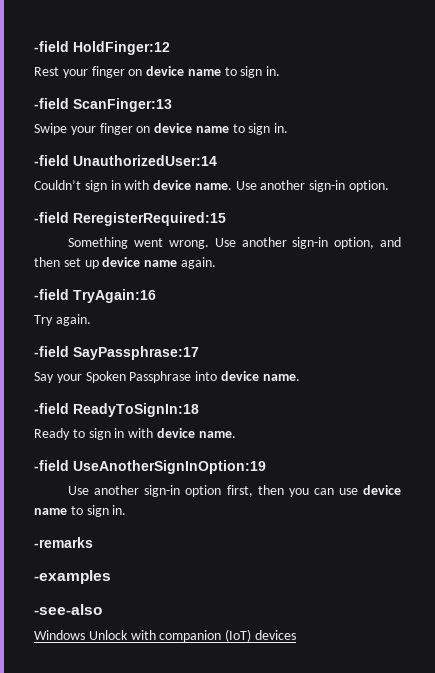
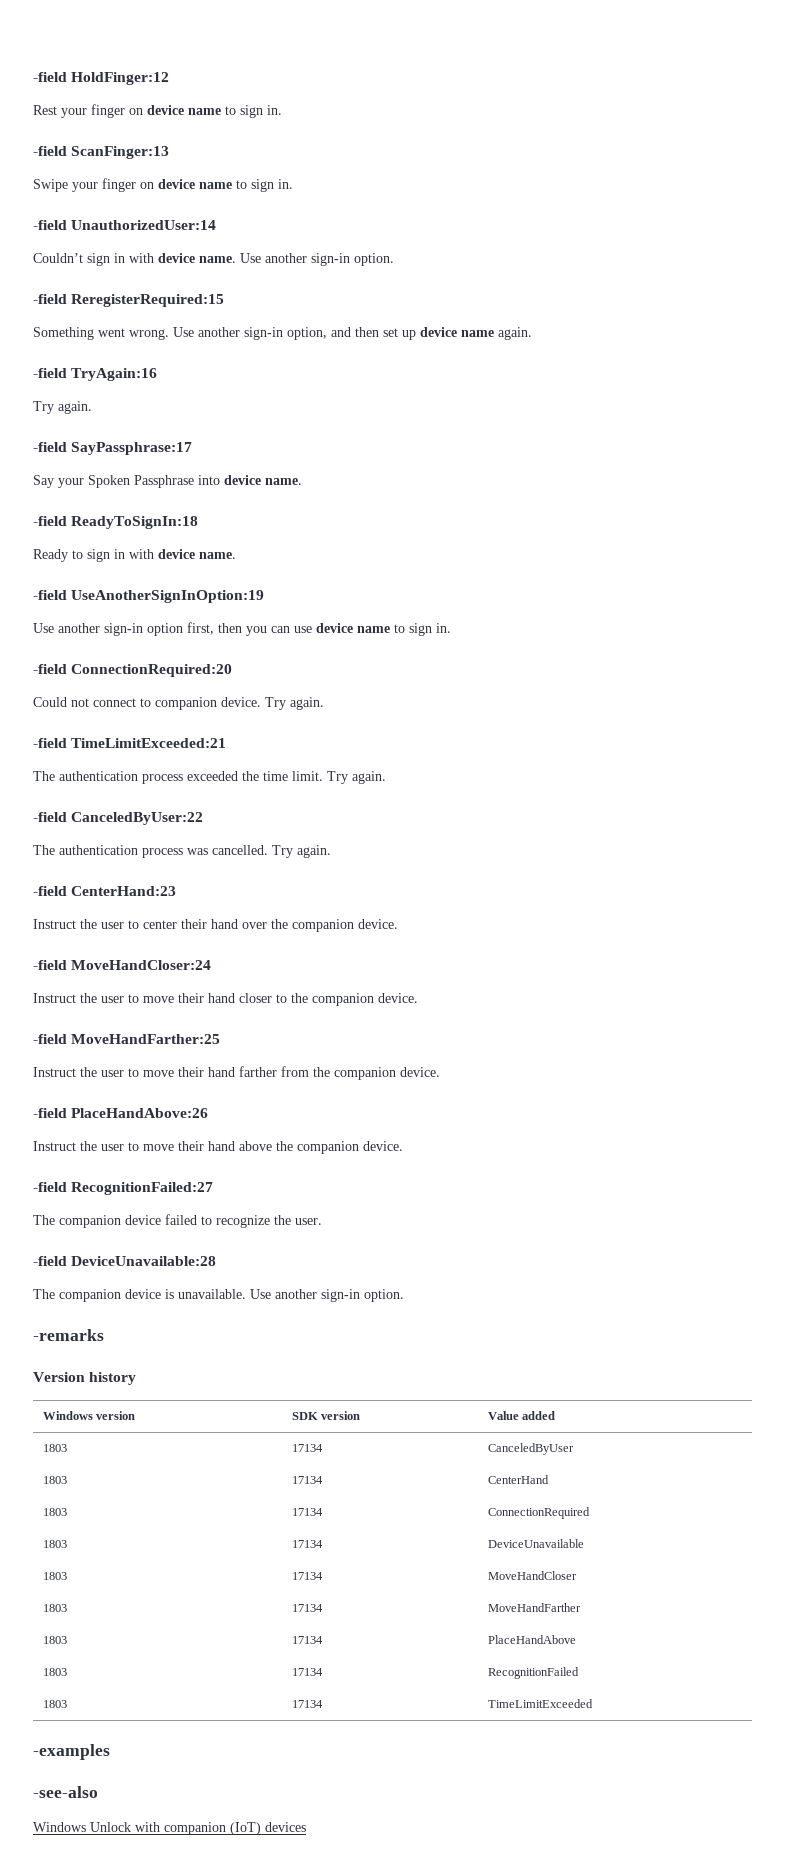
+ -field ConnectionRequired:20
+ Could not connect to companion device. Try again.
+ -field TimeLimitExceeded:21
+ The authentication process exceeded the time limit. Try again.
+ -field CanceledByUser:22
+ The authentication process was cancelled. Try again.
+ -field CenterHand:23
+ Instruct the user to center their hand over the companion device.
+ -field MoveHandCloser:24
+ Instruct the user to move their hand closer to the companion device.
+ -field MoveHandFarther:25
+ Instruct the user to move their hand farther from the companion device.
+ -field PlaceHandAbove:26
+ Instruct the user to move their hand above the companion device.
+ -field RecognitionFailed:27
+ The companion device failed to recognize the user.
+ -field DeviceUnavailable:28
+ The companion device is unavailable. Use another sign-in option.
  -remarks
+ Version history
+ Windows version | SDK version | Value added
+ 1803 | 17134 | CanceledByUser
+ 1803 | 17134 | CenterHand
+ 1803 | 17134 | ConnectionRequired
+ 1803 | 17134 | DeviceUnavailable
+ 1803 | 17134 | MoveHandCloser
+ 1803 | 17134 | MoveHandFarther
+ 1803 | 17134 | PlaceHandAbove
+ 1803 | 17134 | RecognitionFailed
+ 1803 | 17134 | TimeLimitExceeded

